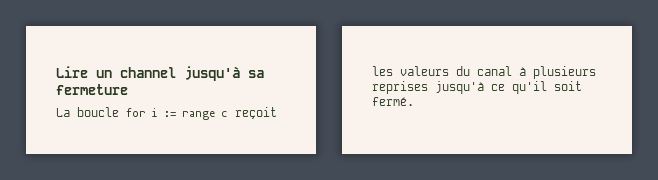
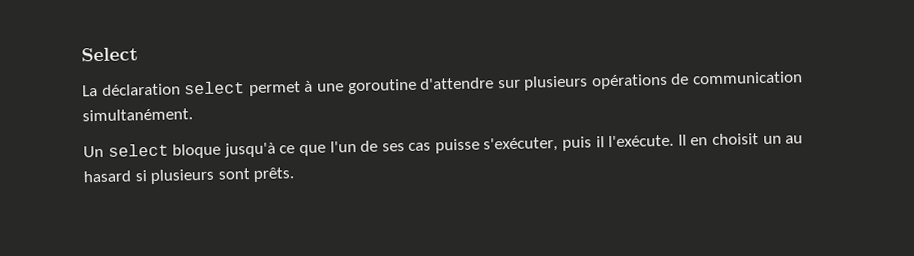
- Lire un channel jusqu'à sa fermeture
- La boucle for i := range c reçoit les valeurs du canal à plusieurs reprises jusqu'à ce qu'il soit fermé.
+ Select
+ La déclaration select permet à une goroutine d'attendre sur plusieurs opérations de communication simultanément.
+ Un select bloque jusqu'à ce que l'un de ses cas puisse s'exécuter, puis il l'exécute. Il en choisit un au hasard si plusieurs sont prêts.

